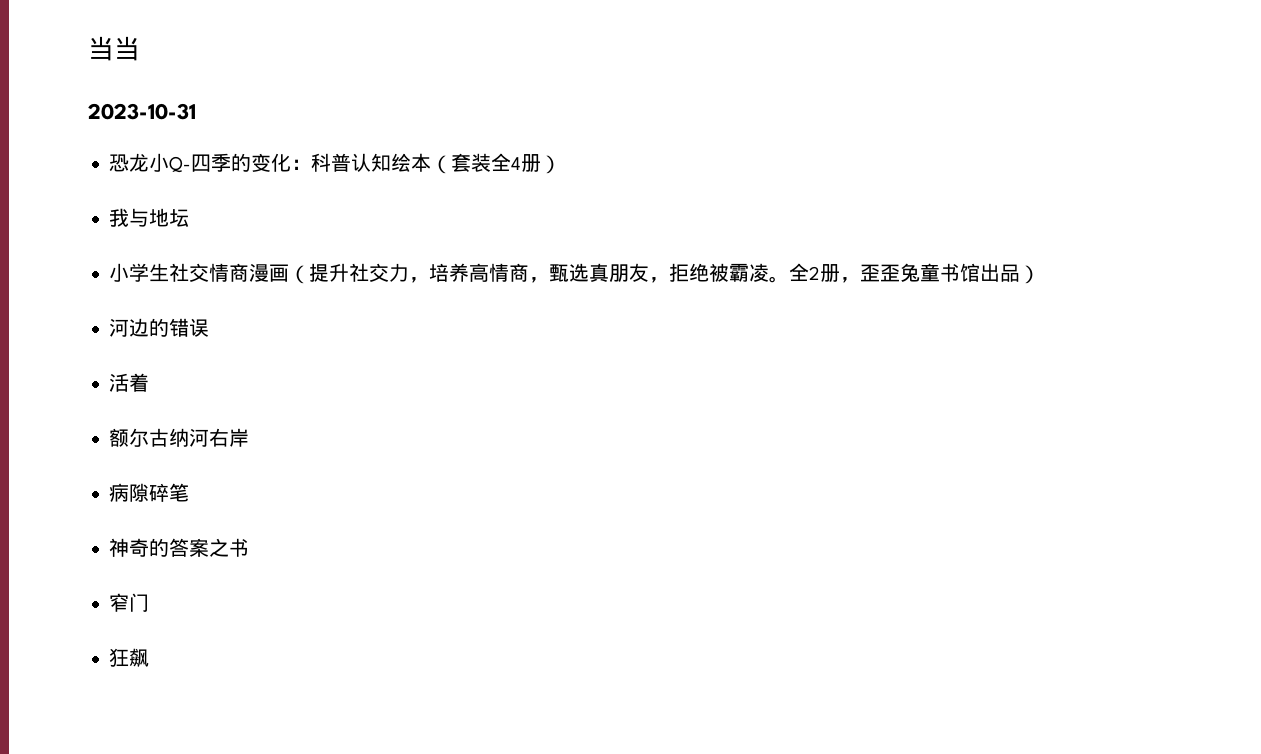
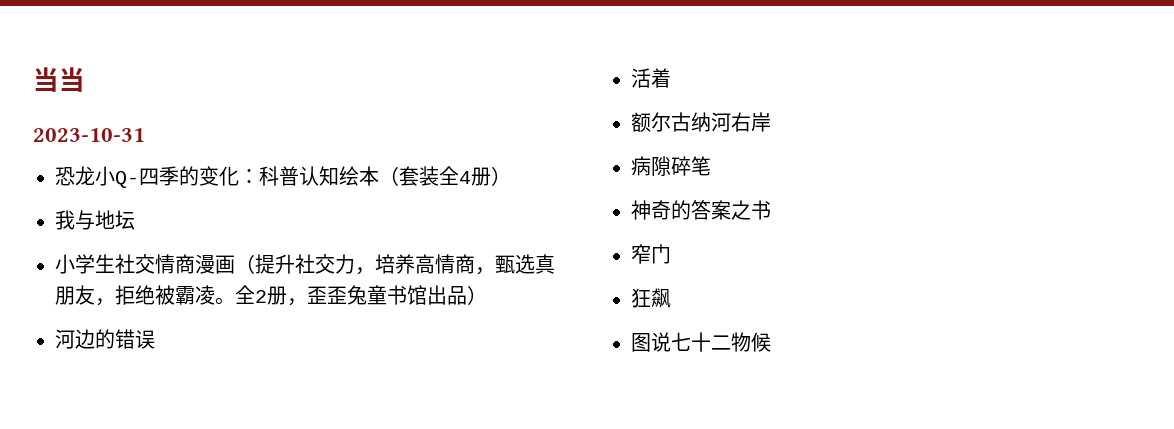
+ 图说七十二物候

